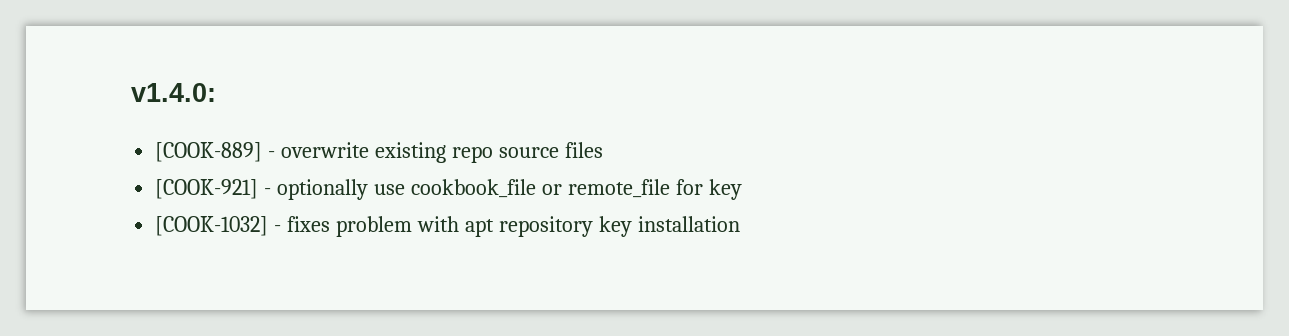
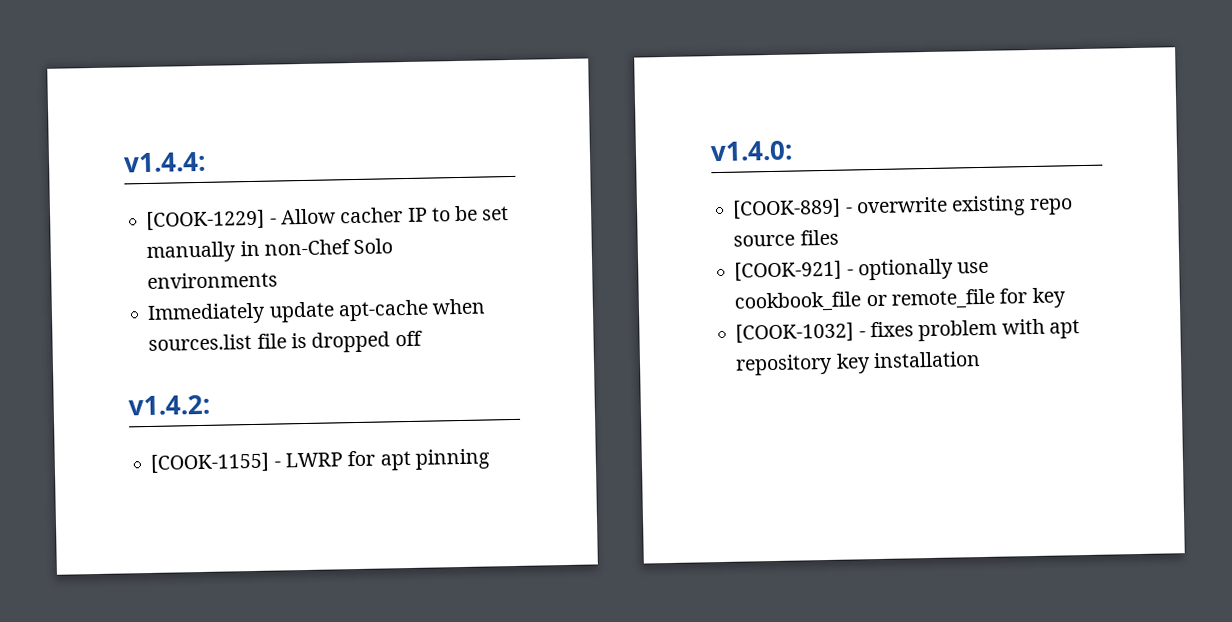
+ v1.4.4:
+ [COOK-1229] - Allow cacher IP to be set manually in non-Chef Solo environments
+ Immediately update apt-cache when sources.list file is dropped off
+ v1.4.2:
+ [COOK-1155] - LWRP for apt pinning

